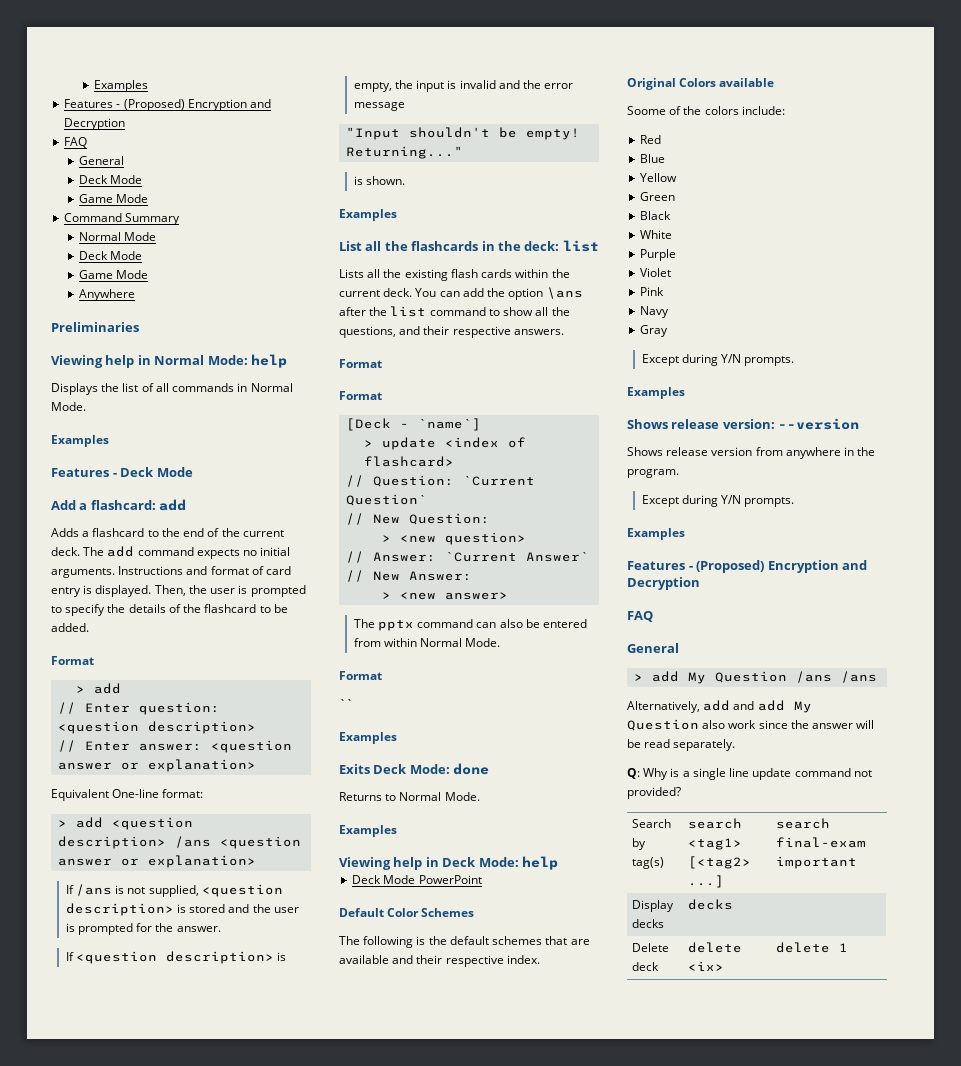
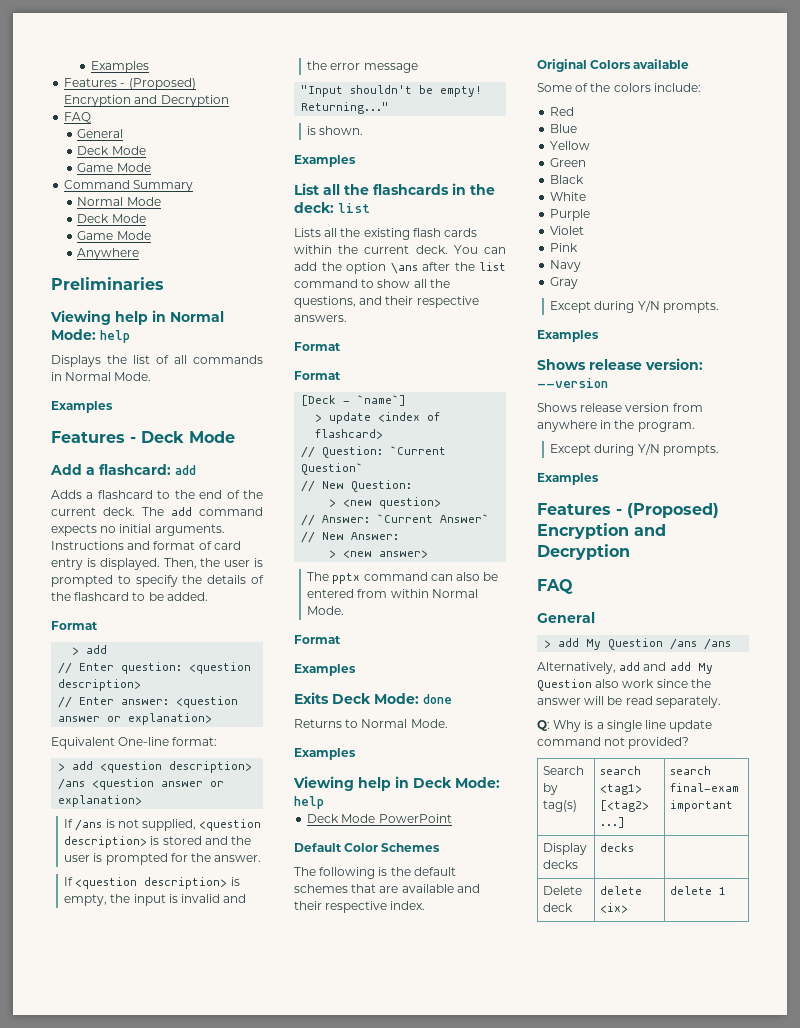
- ``
- Soome of the colors include:
+ Some of the colors include:

